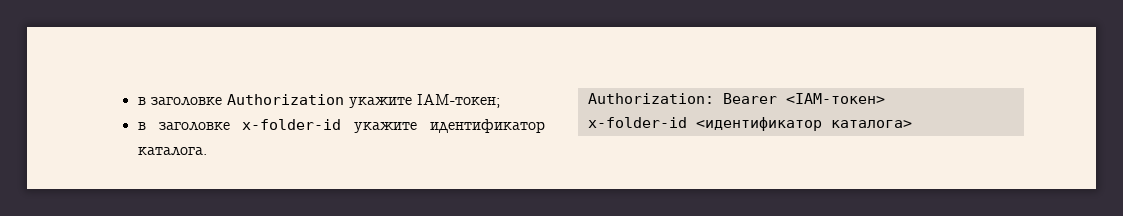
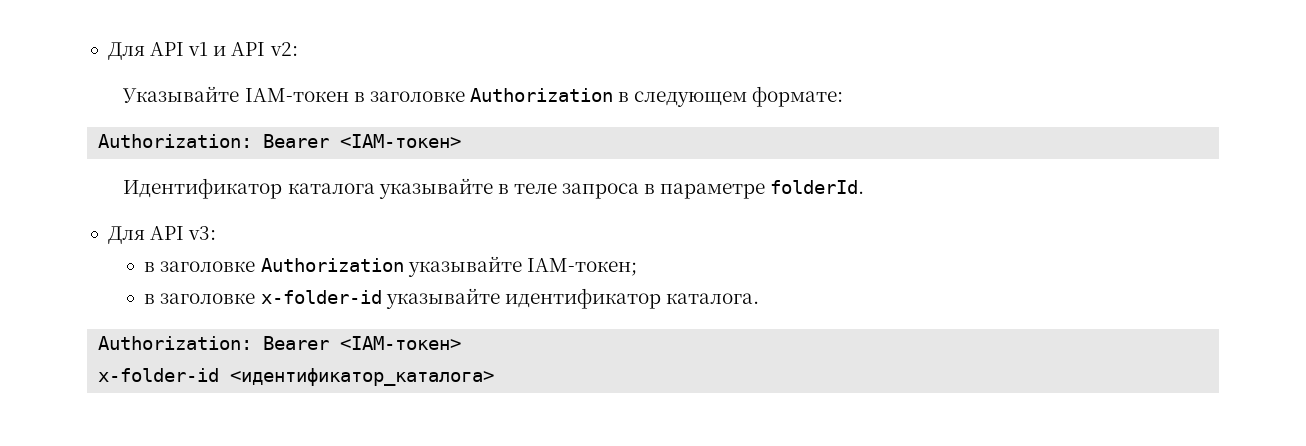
- в заголовке Authorization укажите IAM-токен;
+ Для API v1 и API v2:
+ Указывайте IAM-токен в заголовке Authorization в следующем формате:
+ Authorization: Bearer <IAM-токен>
+ Идентификатор каталога указывайте в теле запроса в параметре folderId.
+ Для API v3:
+ в заголовке Authorization указывайте IAM-токен;
- в заголовке x-folder-id укажите идентификатор каталога.
+ в заголовке x-folder-id указывайте идентификатор каталога.
- x-folder-id <идентификатор каталога>
+ x-folder-id <идентификатор_каталога>

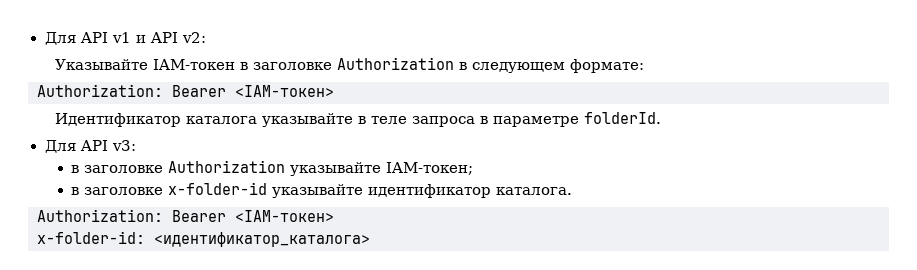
- x-folder-id <идентификатор_каталога>
+ x-folder-id: <идентификатор_каталога>

